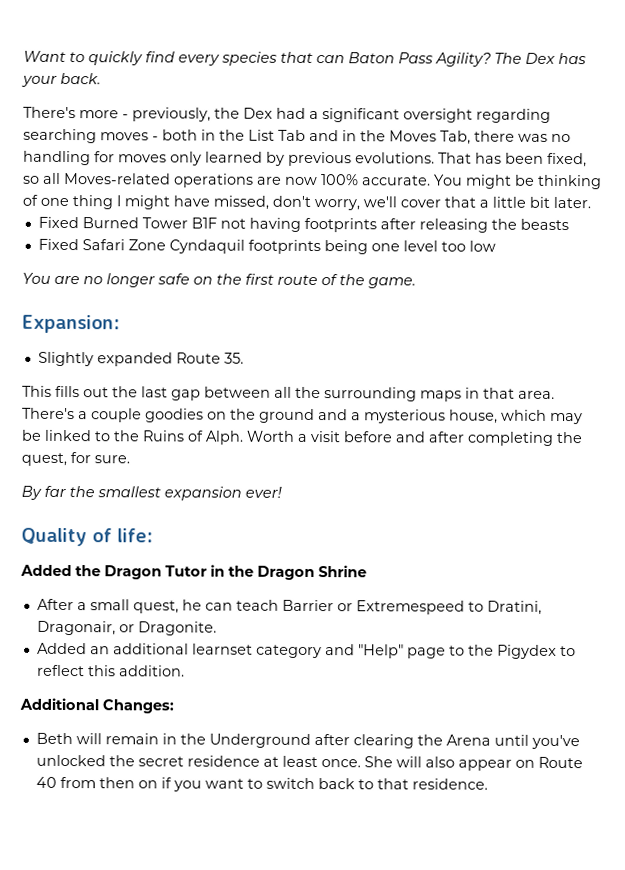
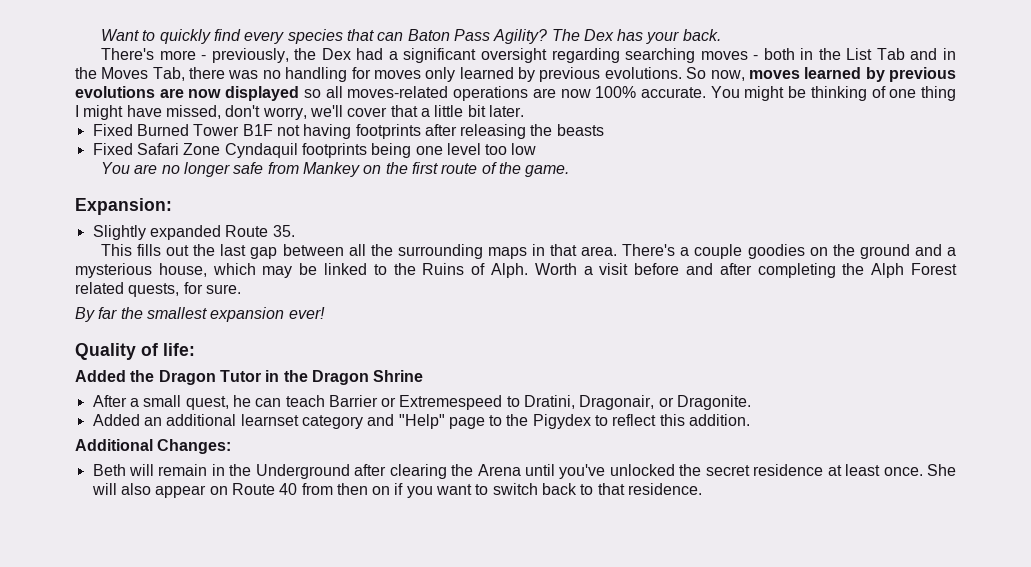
- That has been fixed, so all Moves-related operations are now 100% accurate.
+ So now, moves learned by previous evolutions are now displayed so all moves-related operations are now 100% accurate.
- You are no longer safe on the first route of the game.
+ You are no longer safe from Mankey on the first route of the game.
- Worth a visit before and after completing the quest, for sure.
+ Worth a visit before and after completing the Alph Forest related quests, for sure.

